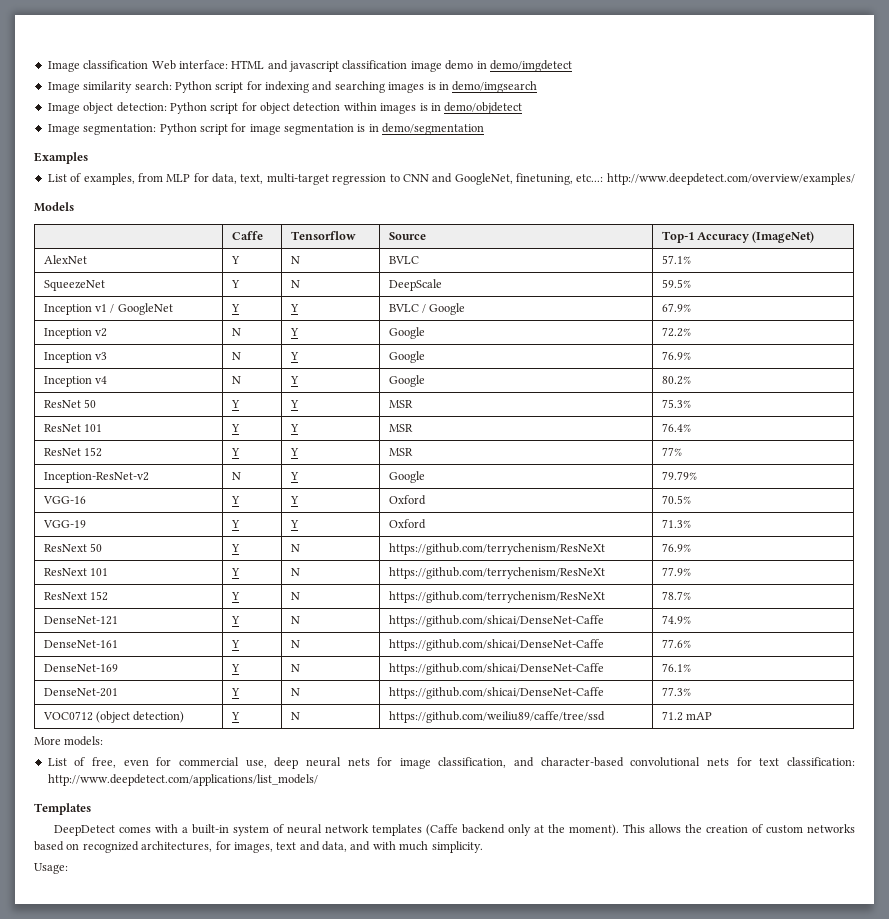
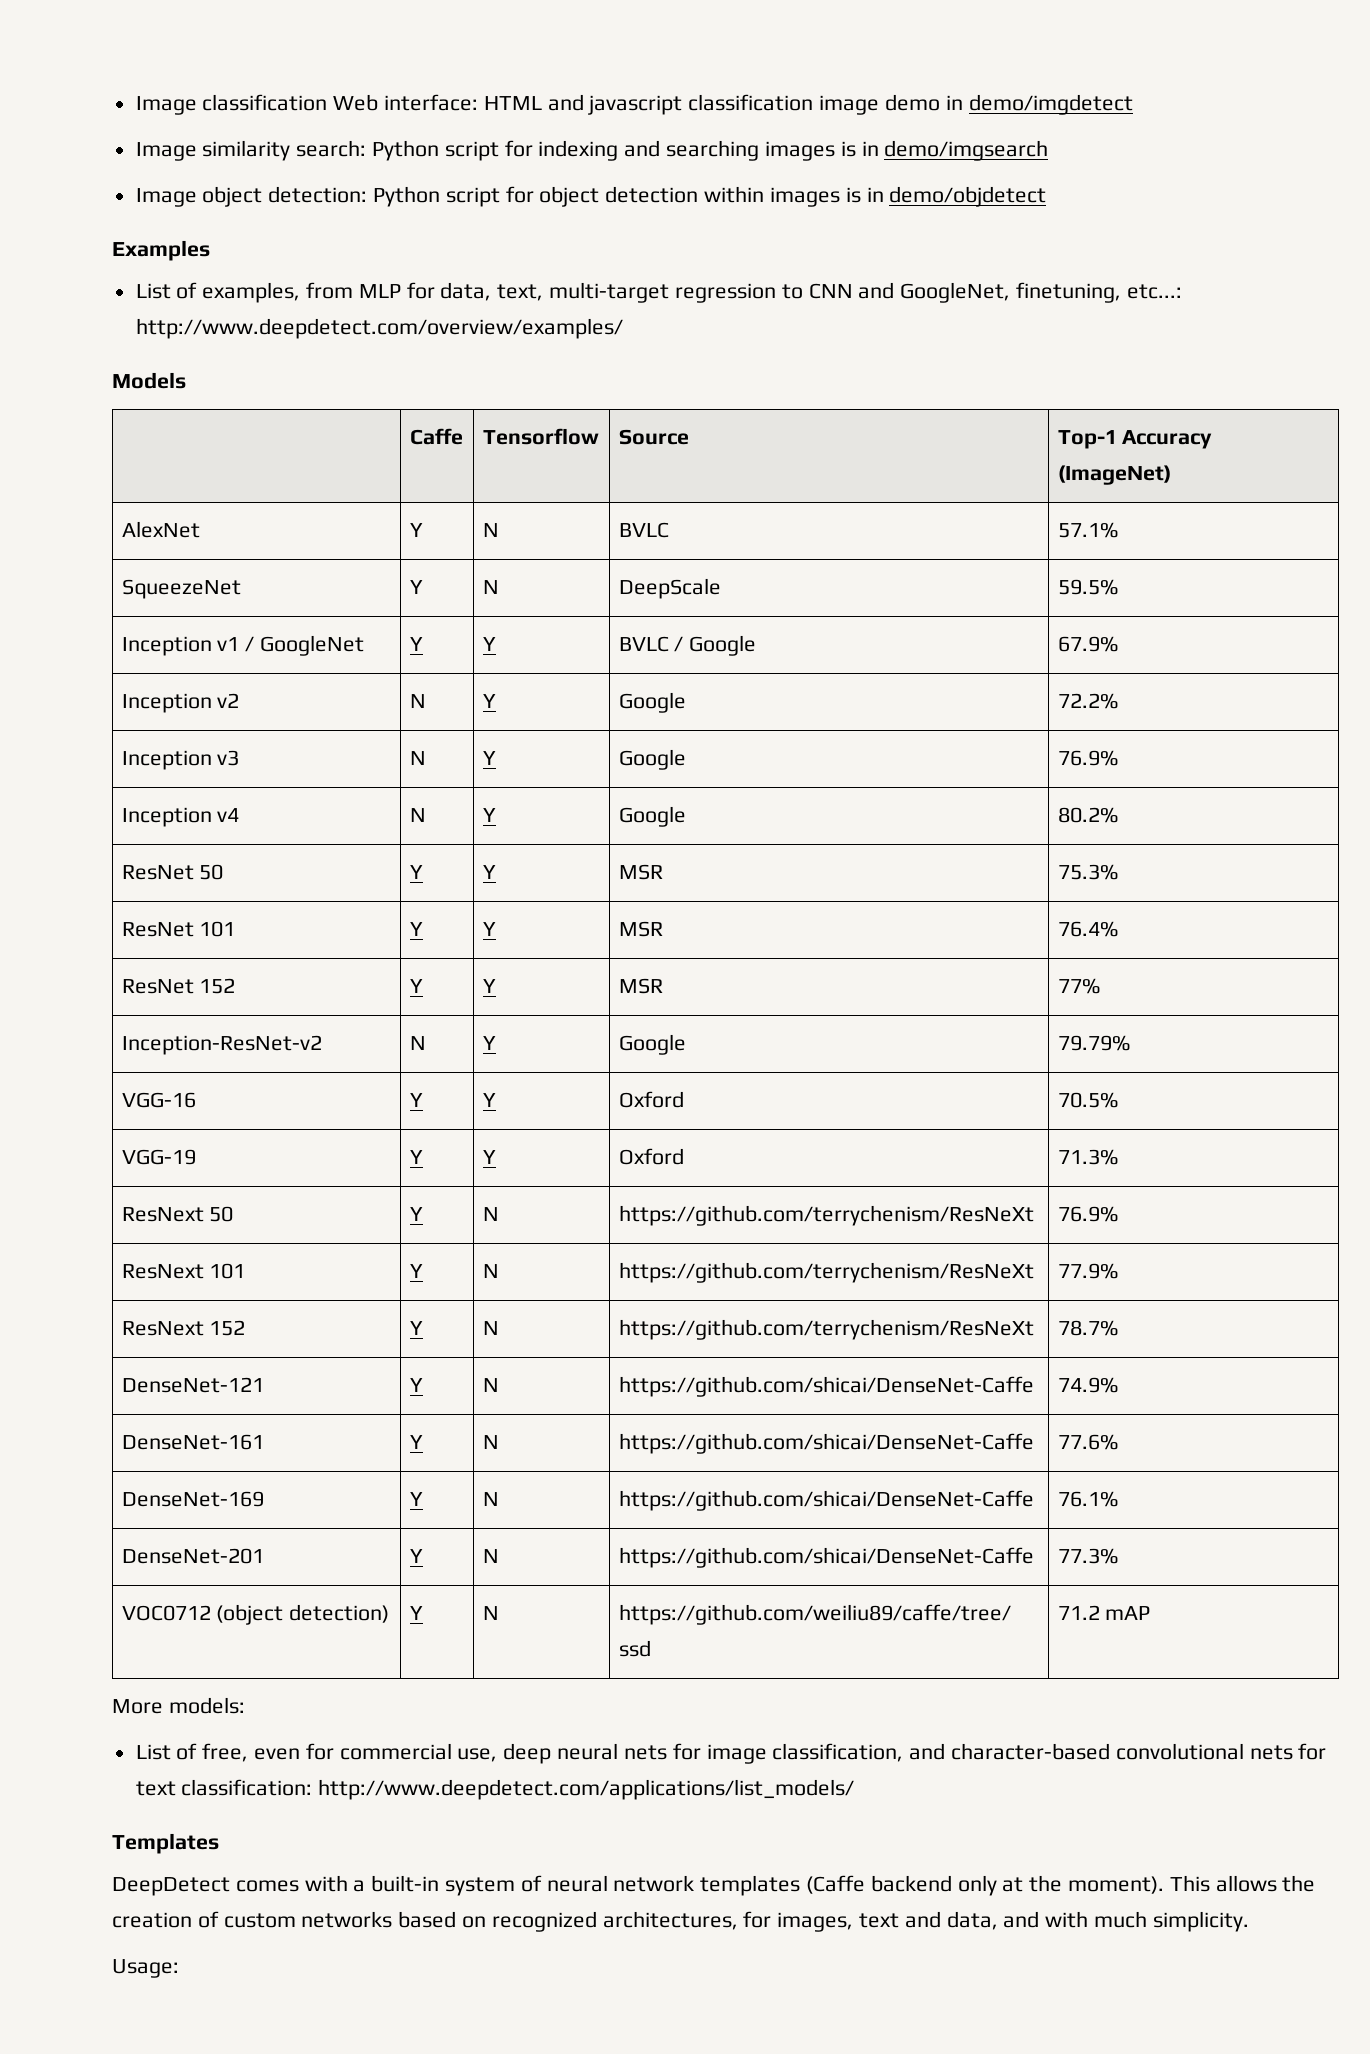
- Image segmentation: Python script for image segmentation is in demo/segmentation

